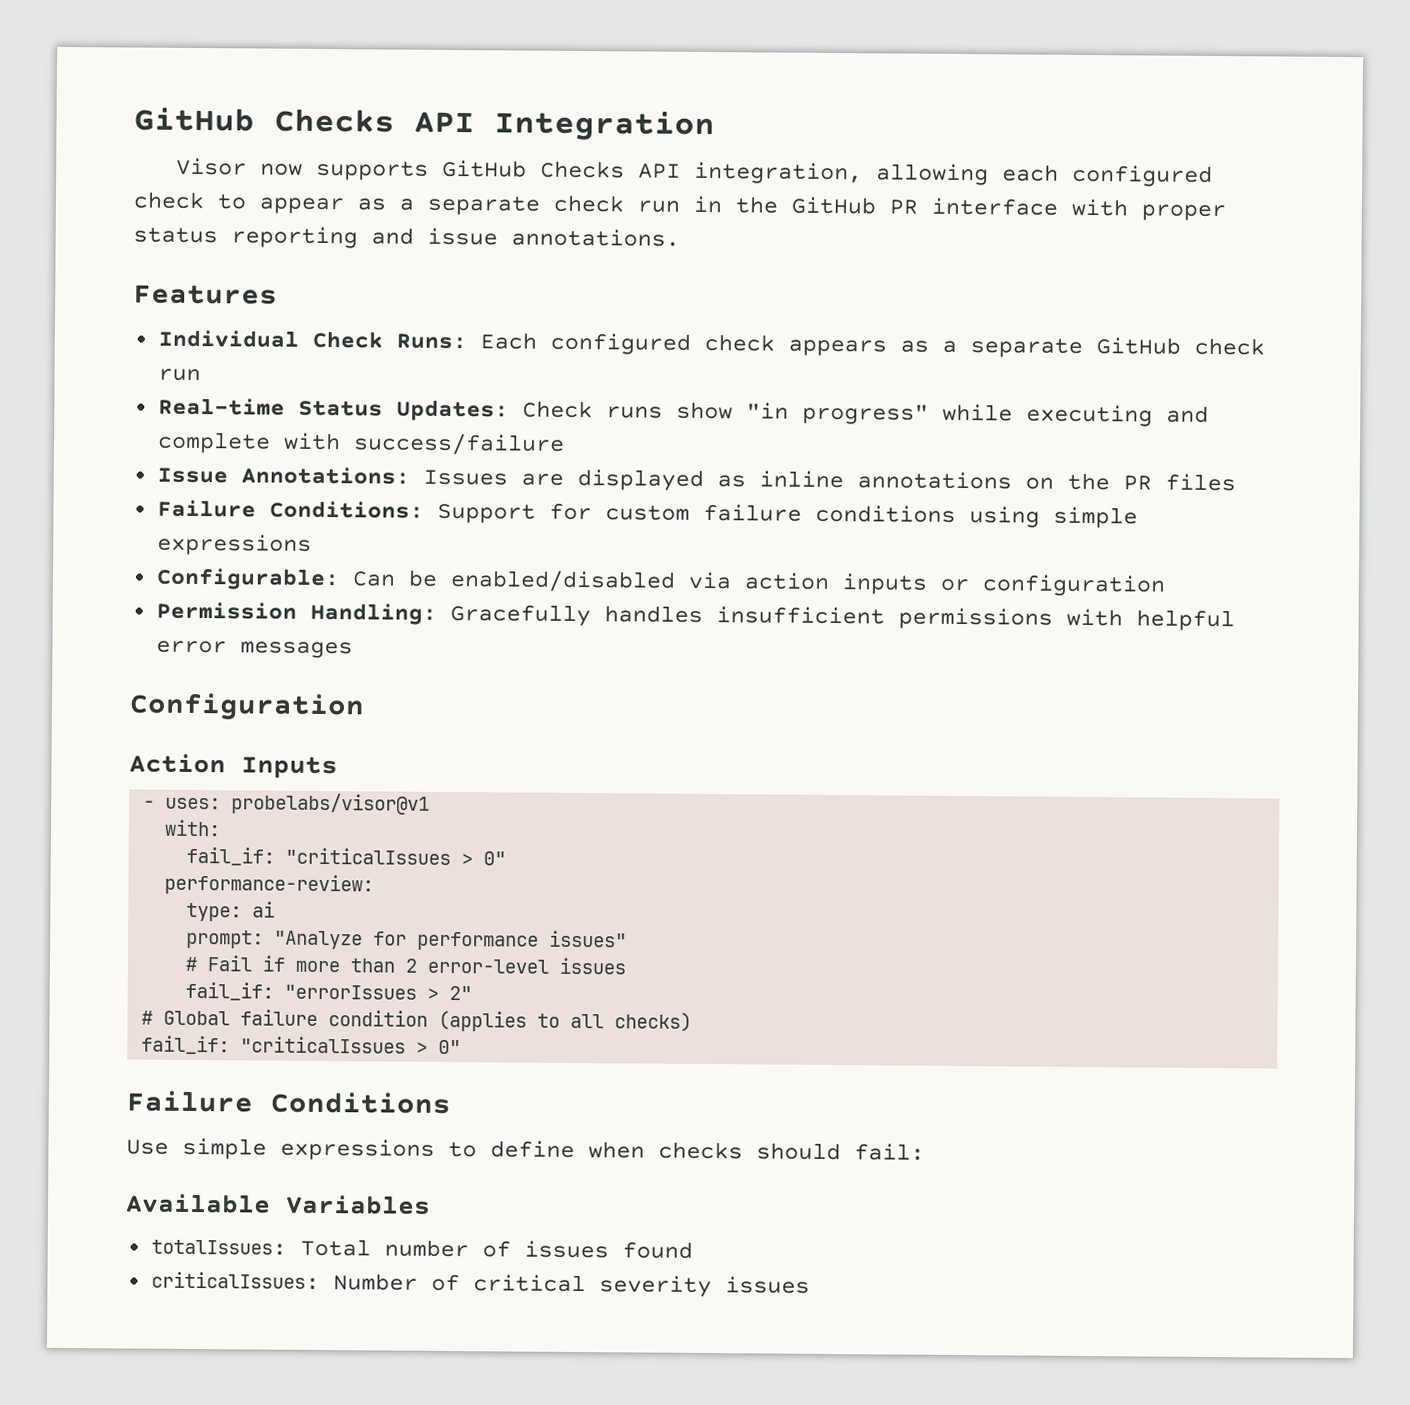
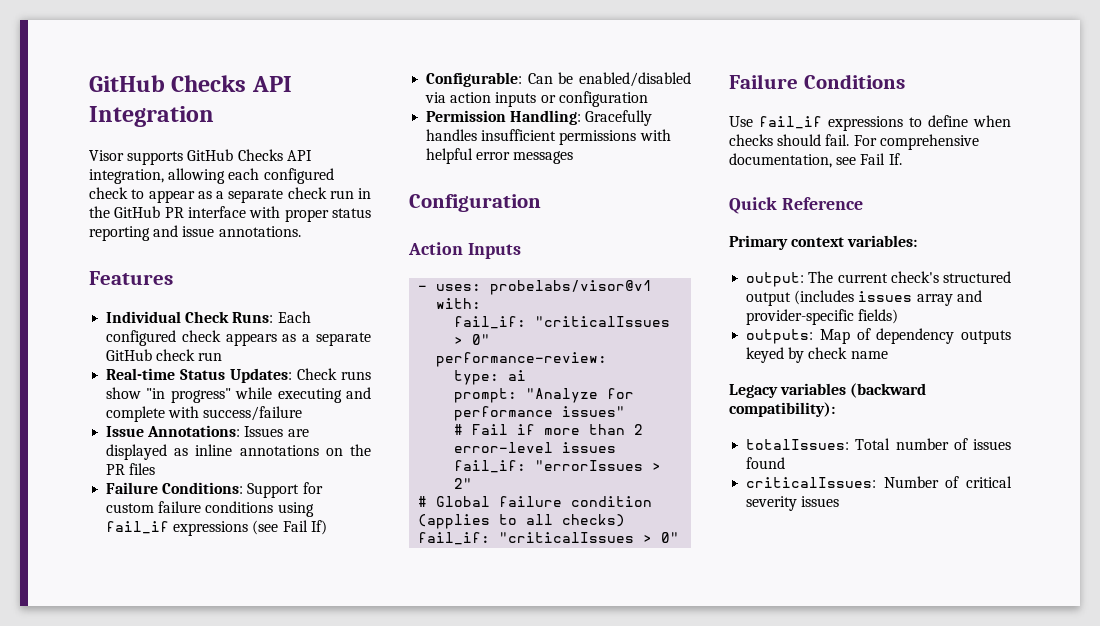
- Visor now supports GitHub Checks API integration, allowing each configured check to appear as a separate check run in the GitHub PR interface with proper status reporting and issue annotations.
+ Visor supports GitHub Checks API integration, allowing each configured check to appear as a separate check run in the GitHub PR interface with proper status reporting and issue annotations.
- Failure Conditions: Support for custom failure conditions using simple expressions
+ Failure Conditions: Support for custom failure conditions using fail_if expressions (see Fail If)
- Use simple expressions to define when checks should fail:
- Available Variables
+ Use fail_if expressions to define when checks should fail. For comprehensive documentation, see Fail If.
+ Quick Reference
+ Primary context variables:
+ output: The current check's structured output (includes issues array and provider-specific fields)
+ outputs: Map of dependency outputs keyed by check name
+ Legacy variables (backward compatibility):

